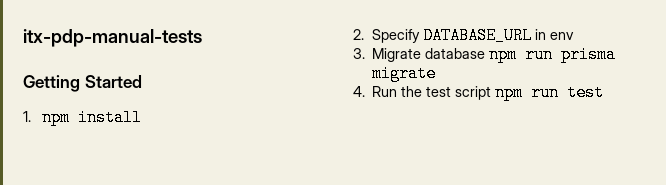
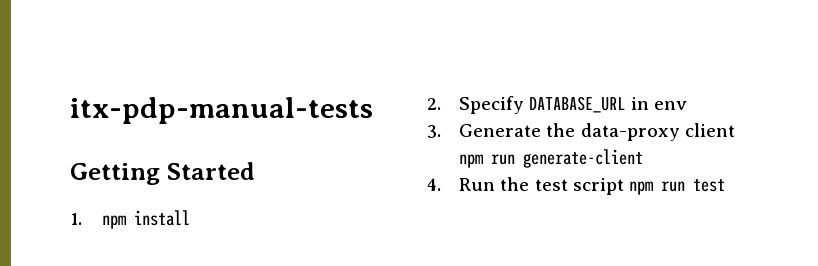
- 3. Migrate database npm run prisma migrate
+ 3. Generate the data-proxy client npm run generate-client

